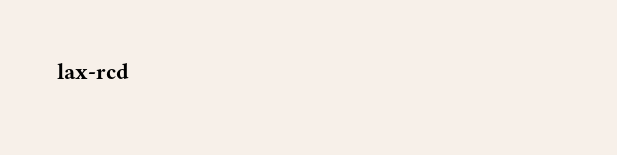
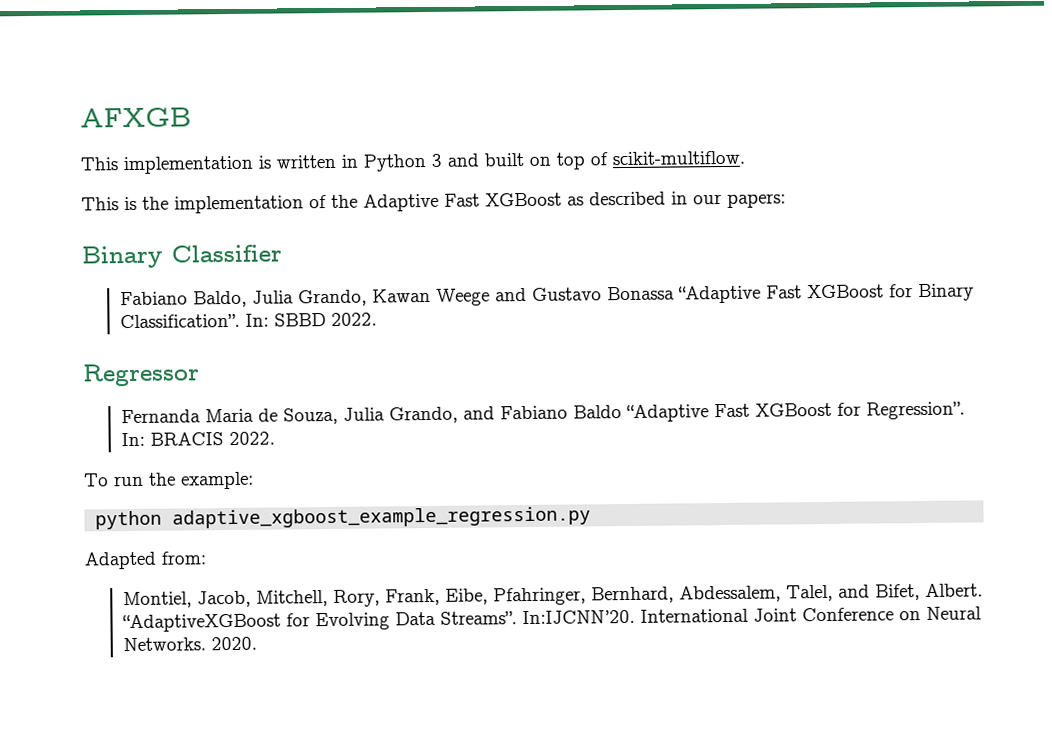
- lax-rcd
+ AFXGB
+ This implementation is written in Python 3 and built on top of scikit-multiflow.
+ This is the implementation of the Adaptive Fast XGBoost as described in our papers:
+ Binary Classifier
+ Fabiano Baldo, Julia Grando, Kawan Weege and Gustavo Bonassa “Adaptive Fast XGBoost for Binary Classification”. In: SBBD 2022.
+ Regressor
+ Fernanda Maria de Souza, Julia Grando, and Fabiano Baldo “Adaptive Fast XGBoost for Regression”. In: BRACIS 2022.
+ To run the example:
+ python adaptive_xgboost_example_regression.py
+ Adapted from:
+ Montiel, Jacob, Mitchell, Rory, Frank, Eibe, Pfahringer, Bernhard, Abdessalem, Talel, and Bifet, Albert. “AdaptiveXGBoost for Evolving Data Streams”. In:IJCNN’20. International Joint Conference on Neural Networks. 2020.

